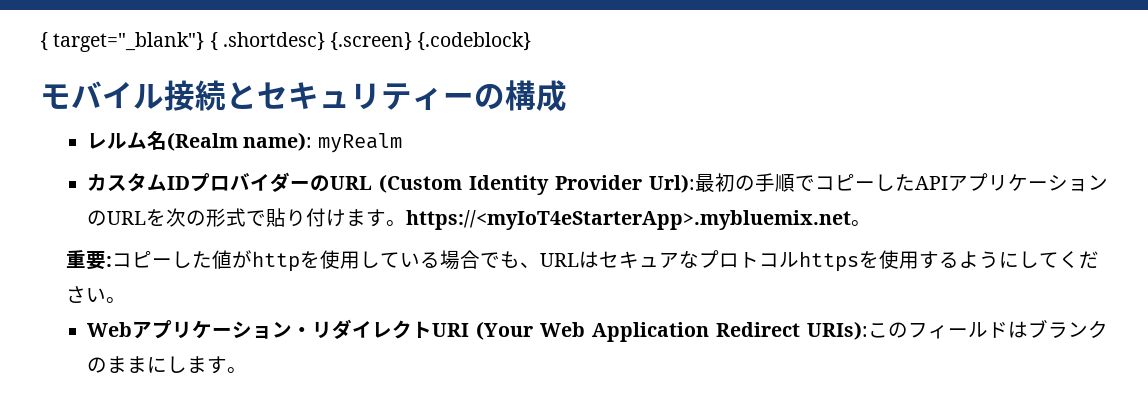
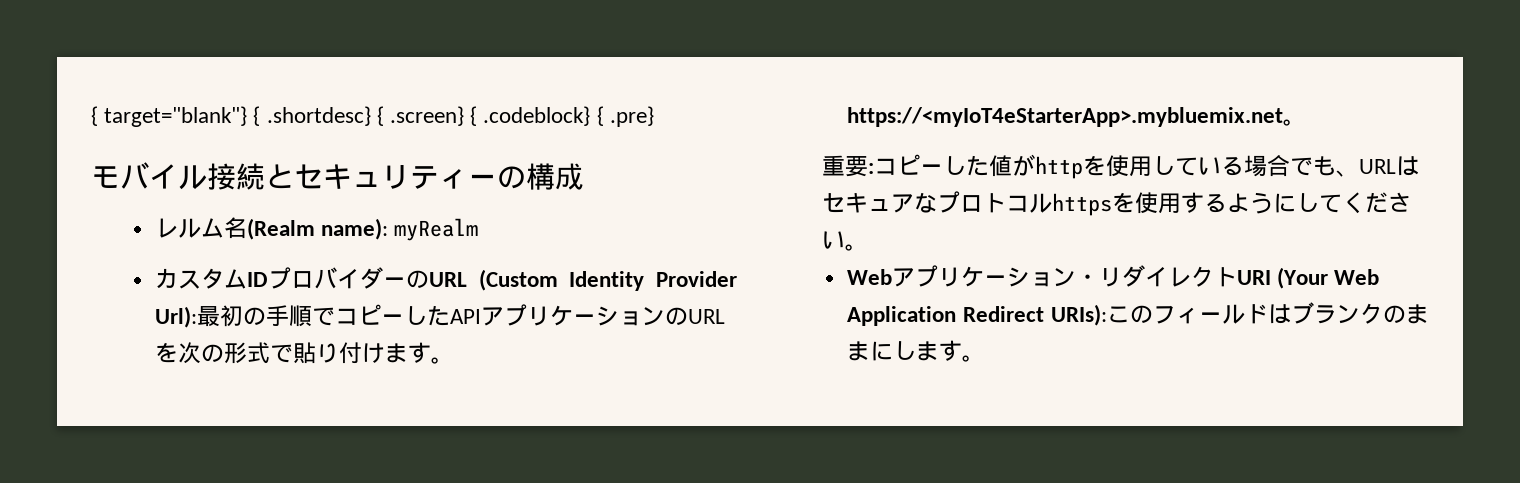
- { target="_blank"} { .shortdesc} {.screen} {.codeblock}
+ { target="blank"} { .shortdesc} { .screen} { .codeblock} { .pre}

